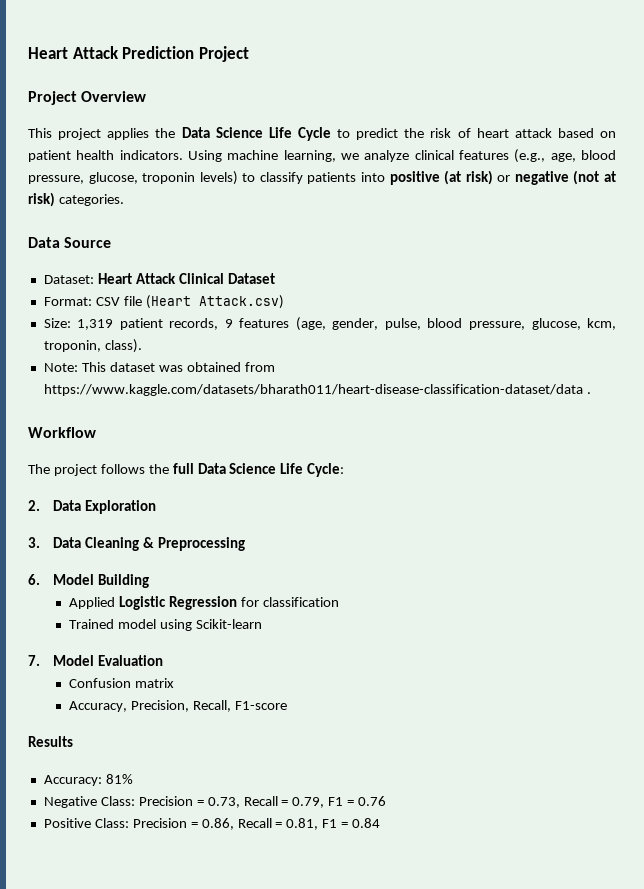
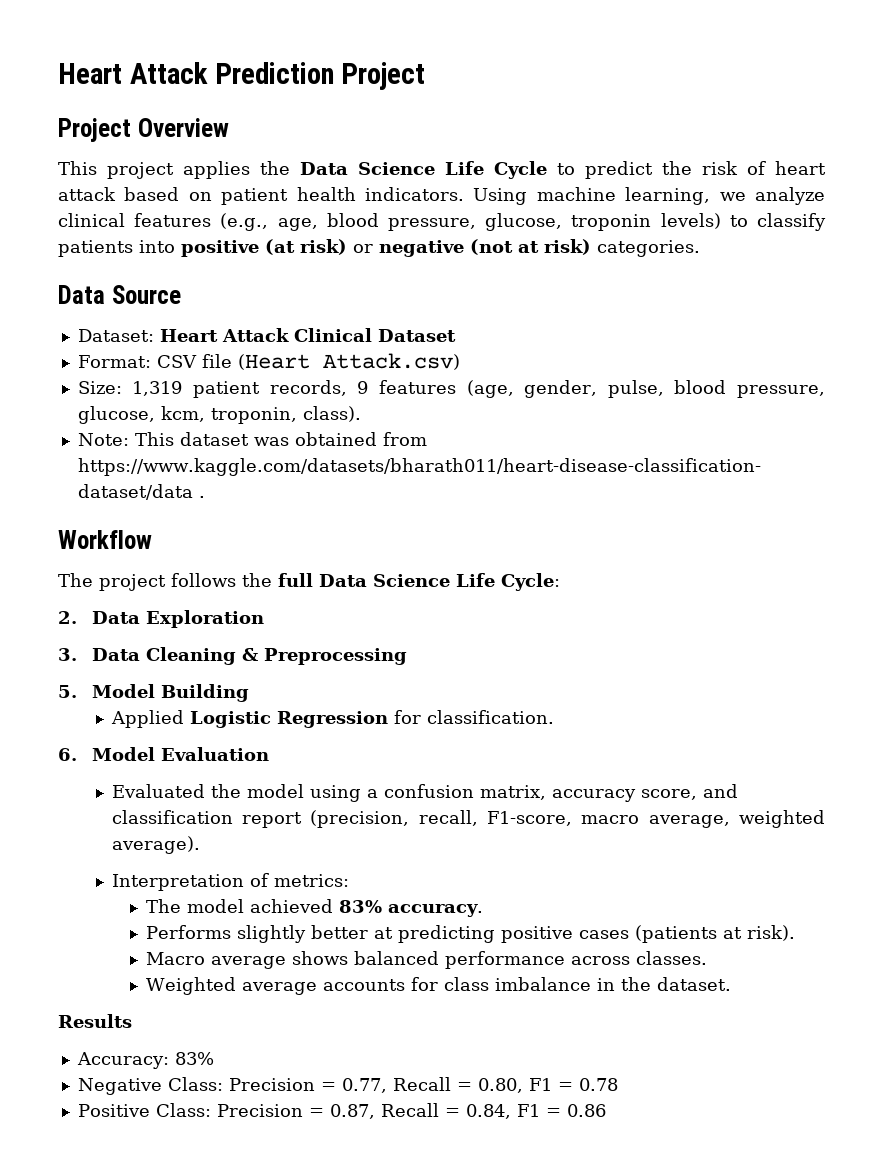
- 6. Model Building
+ 5. Model Building
- Applied Logistic Regression for classification
- Trained model using Scikit-learn
- 7. Model Evaluation
- Confusion matrix
- Accuracy, Precision, Recall, F1-score
+ Applied Logistic Regression for classification.
+ 6. Model Evaluation
+ Evaluated the model using a confusion matrix, accuracy score, and classification report (precision, recall, F1-score, macro average, weighted average).
+ Interpretation of metrics:
+ The model achieved 83% accuracy.
+ Performs slightly better at predicting positive cases (patients at risk).
+ Macro average shows balanced performance across classes.
+ Weighted average accounts for class imbalance in the dataset.
- Accuracy: 81%
+ Accuracy: 83%
- Negative Class: Precision = 0.73, Recall = 0.79, F1 = 0.76
+ Negative Class: Precision = 0.77, Recall = 0.80, F1 = 0.78
- Positive Class: Precision = 0.86, Recall = 0.81, F1 = 0.84
+ Positive Class: Precision = 0.87, Recall = 0.84, F1 = 0.86

